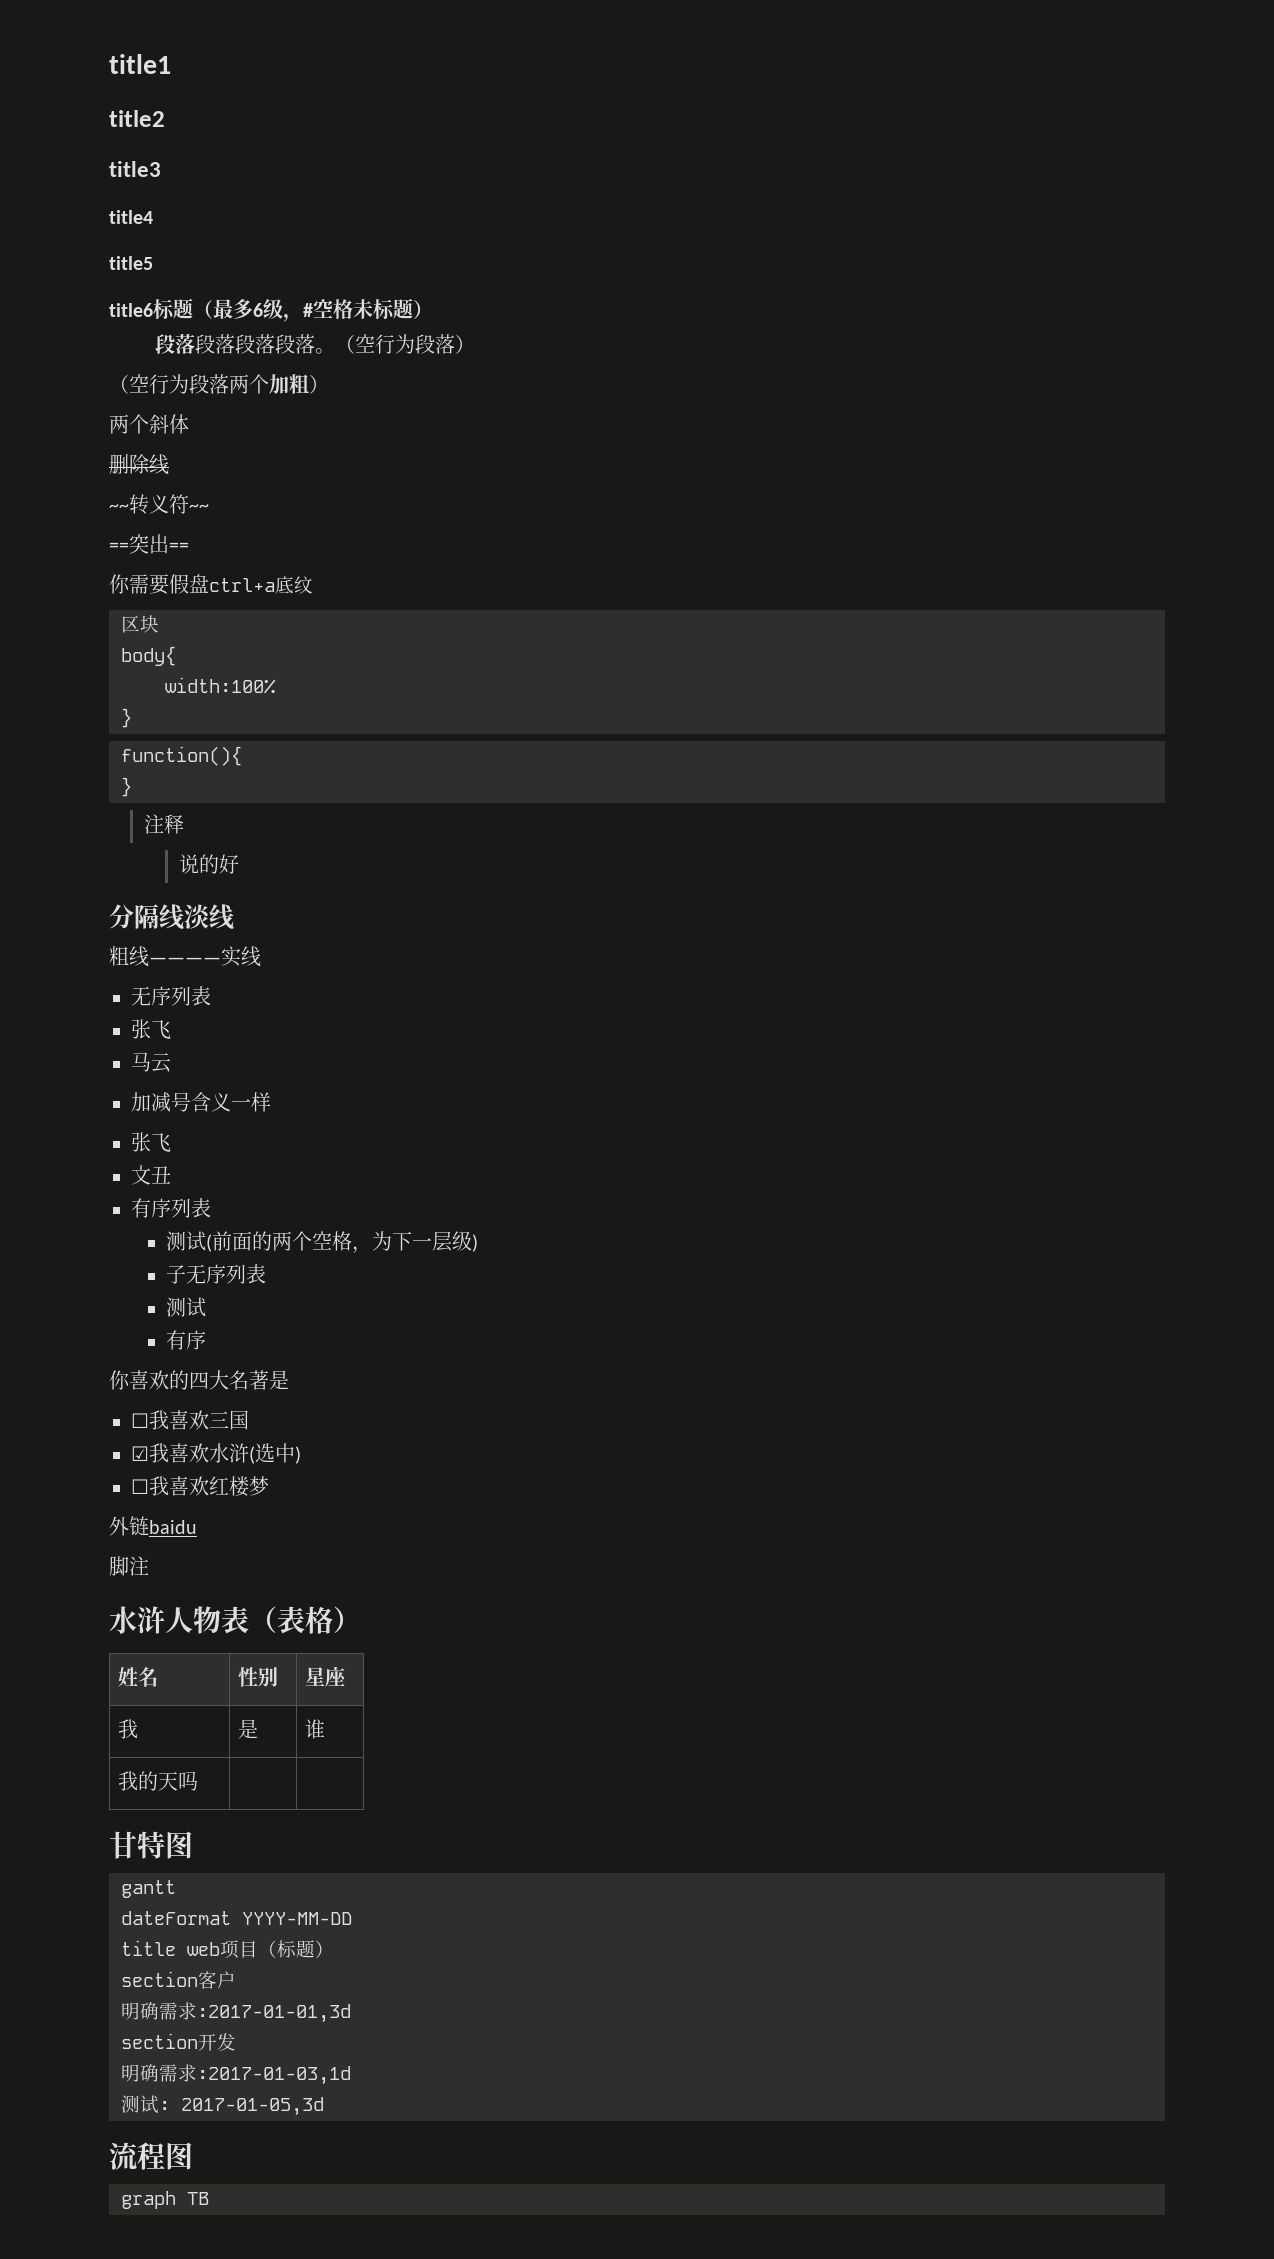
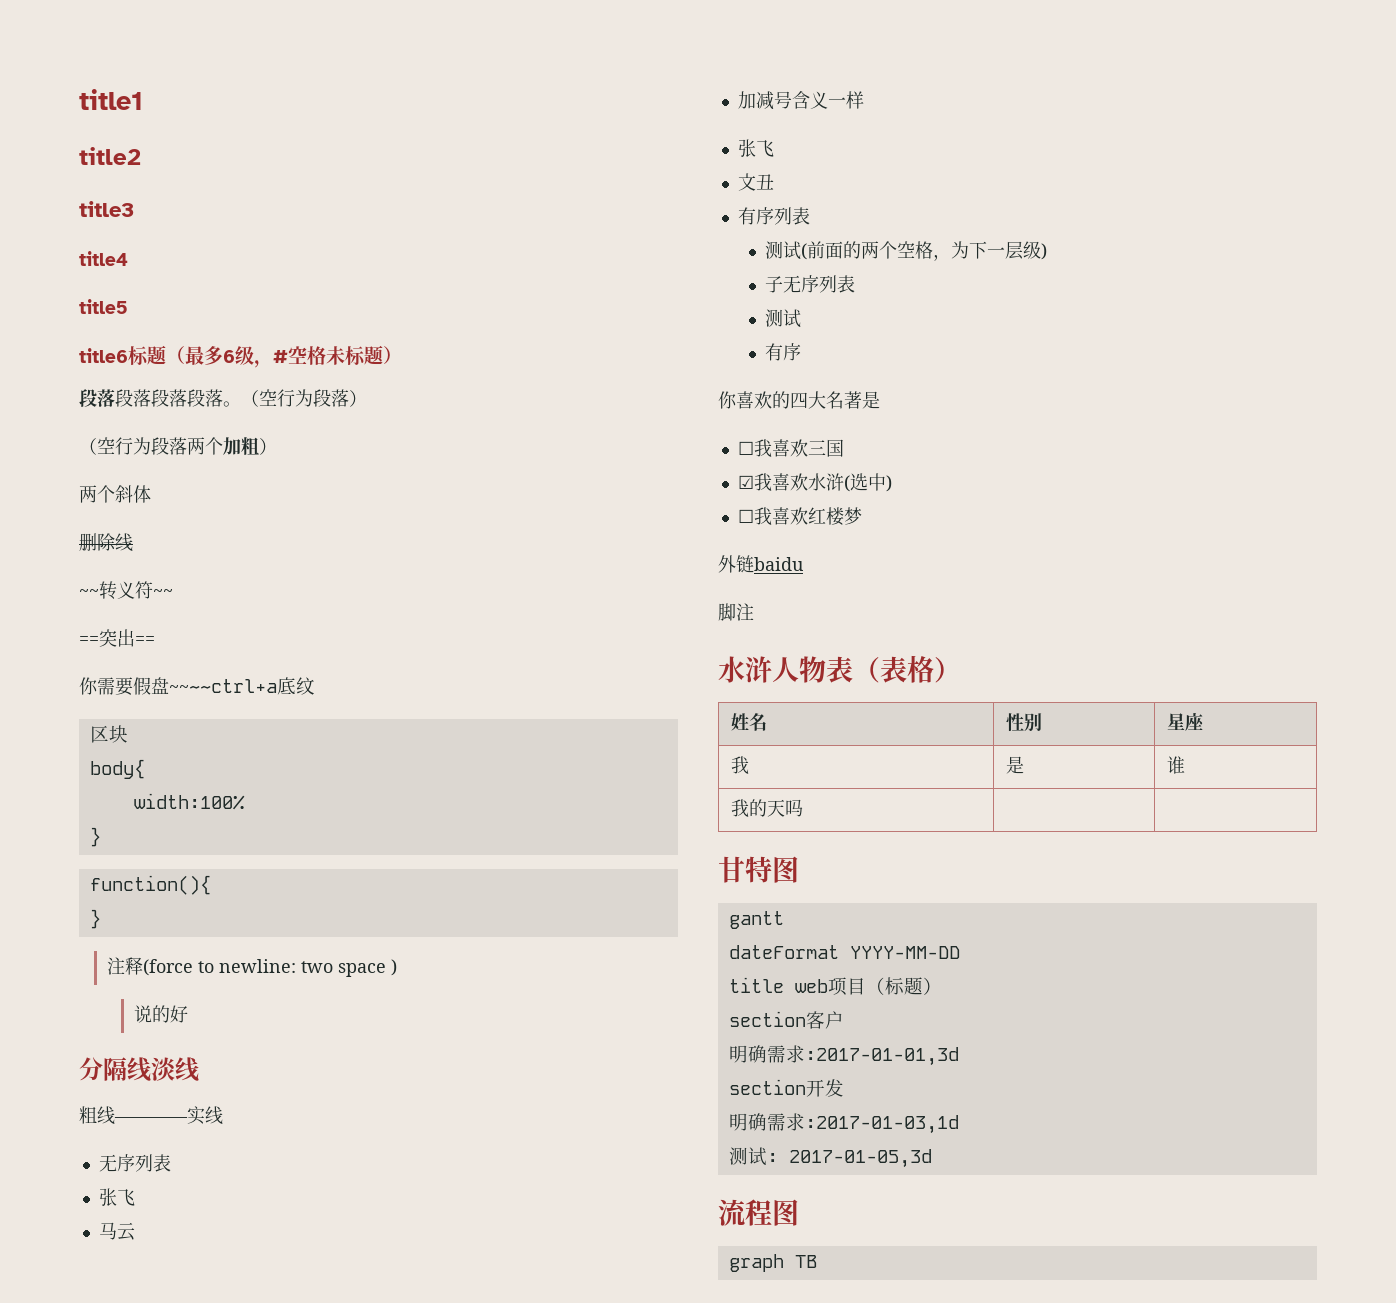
- 你需要假盘ctrl+a底纹
+ 你需要假盘~~~~ctrl+a底纹
- 注释
+ 注释(force to newline: two space )

